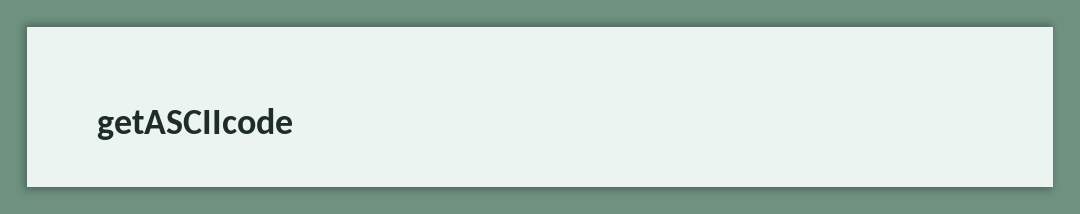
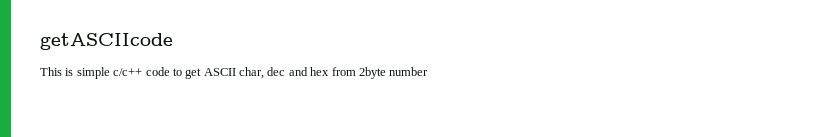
+ This is simple c/c++ code to get ASCII char, dec and hex from 2byte number

